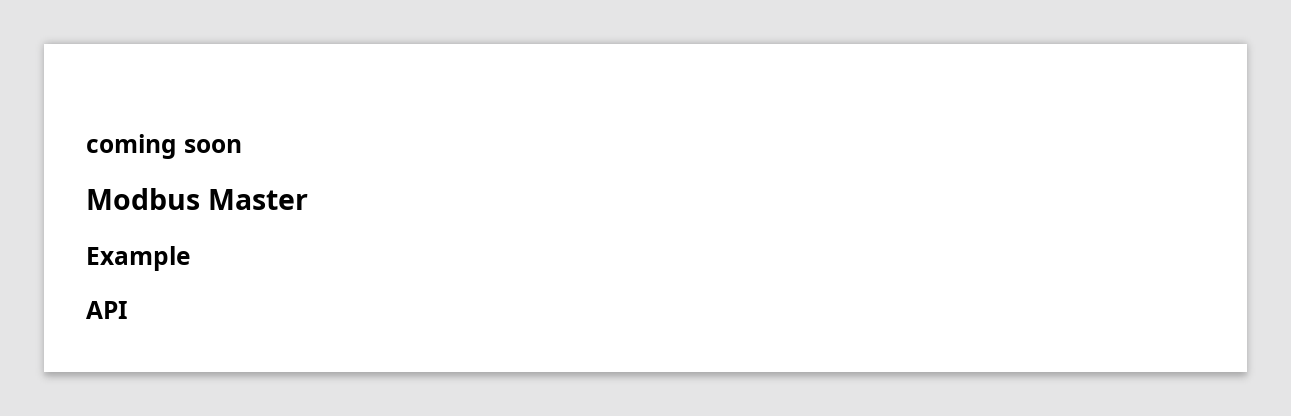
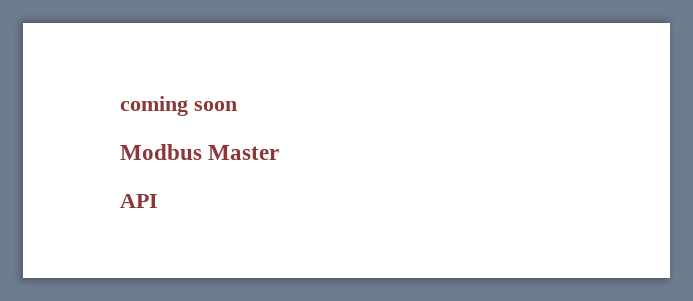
- Example

